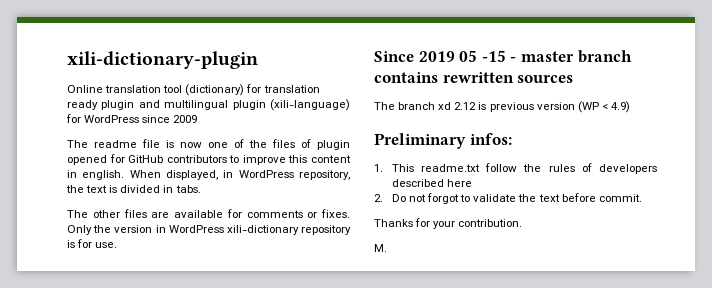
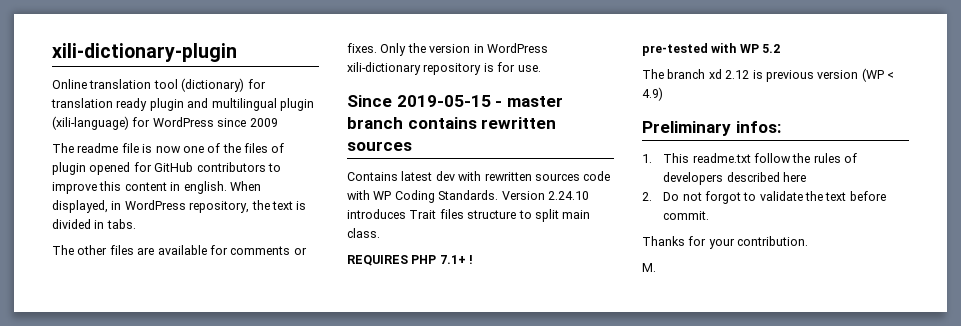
- Since 2019 05 -15 - master branch contains rewritten sources
+ Since 2019-05-15 - master branch contains rewritten sources
+ Contains latest dev with rewritten sources code with WP Coding Standards. Version 2.24.10 introduces Trait files structure to split main class.
+ REQUIRES PHP 7.1+ !
+ pre-tested with WP 5.2

